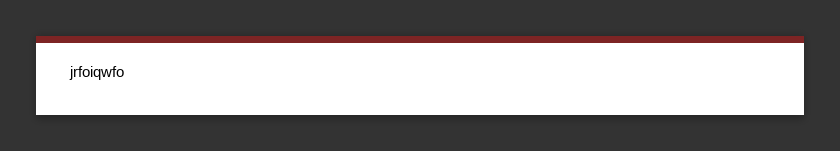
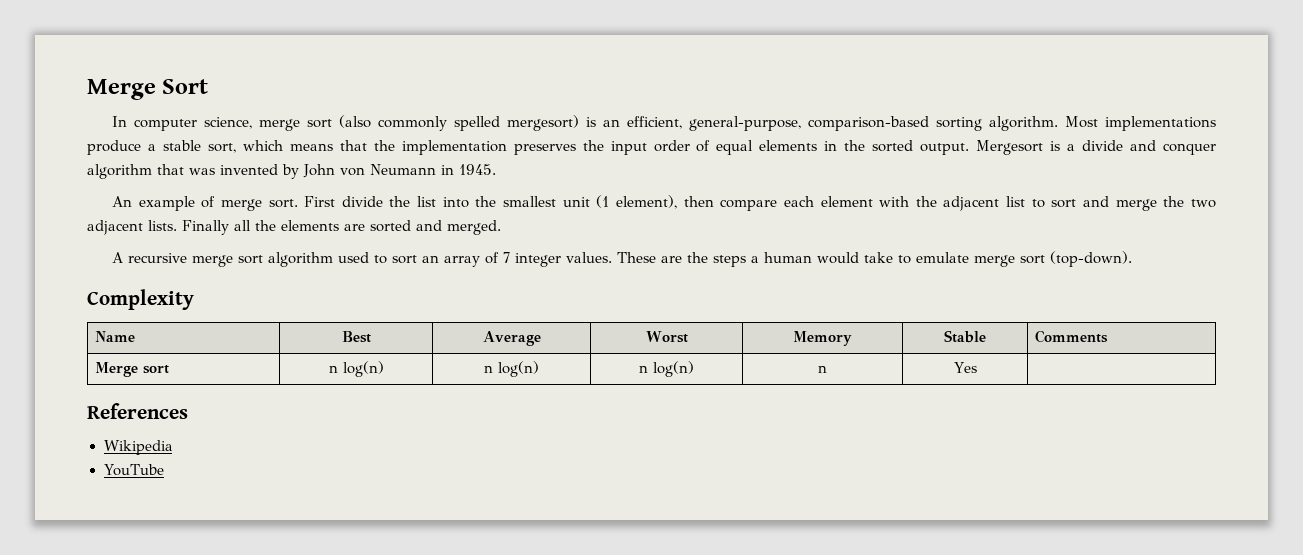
- jrfoiqwfo
+ Merge Sort
+ In computer science, merge sort (also commonly spelled mergesort) is an efficient, general-purpose, comparison-based sorting algorithm. Most implementations produce a stable sort, which means that the implementation preserves the input order of equal elements in the sorted output. Mergesort is a divide and conquer algorithm that was invented by John von Neumann in 1945.
+ An example of merge sort. First divide the list into the smallest unit (1 element), then compare each element with the adjacent list to sort and merge the two adjacent lists. Finally all the elements are sorted and merged.
+ A recursive merge sort algorithm used to sort an array of 7 integer values. These are the steps a human would take to emulate merge sort (top-down).
+ Complexity
+ Name | Best | Average | Worst | Memory | Stable | Comments
+ Merge sort | n log(n) | n log(n) | n log(n) | n | Yes |
+ References
+ Wikipedia
+ YouTube

